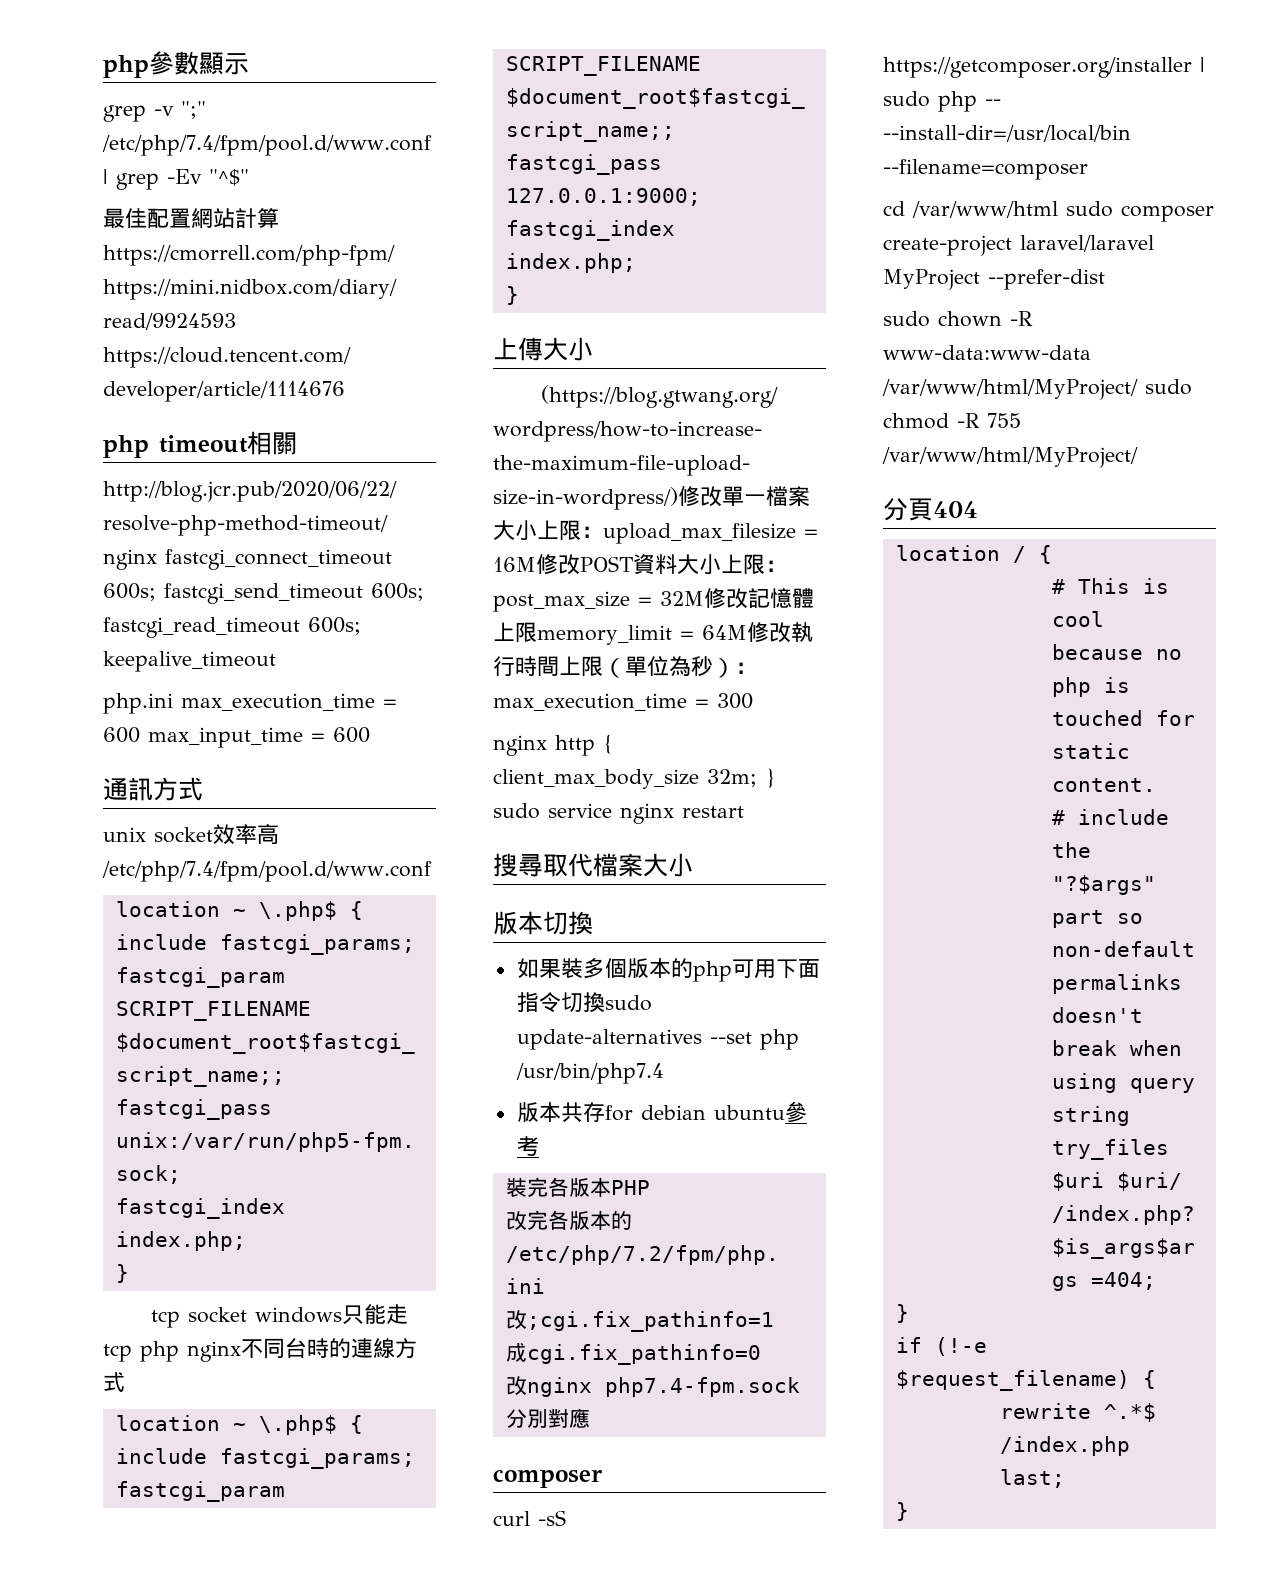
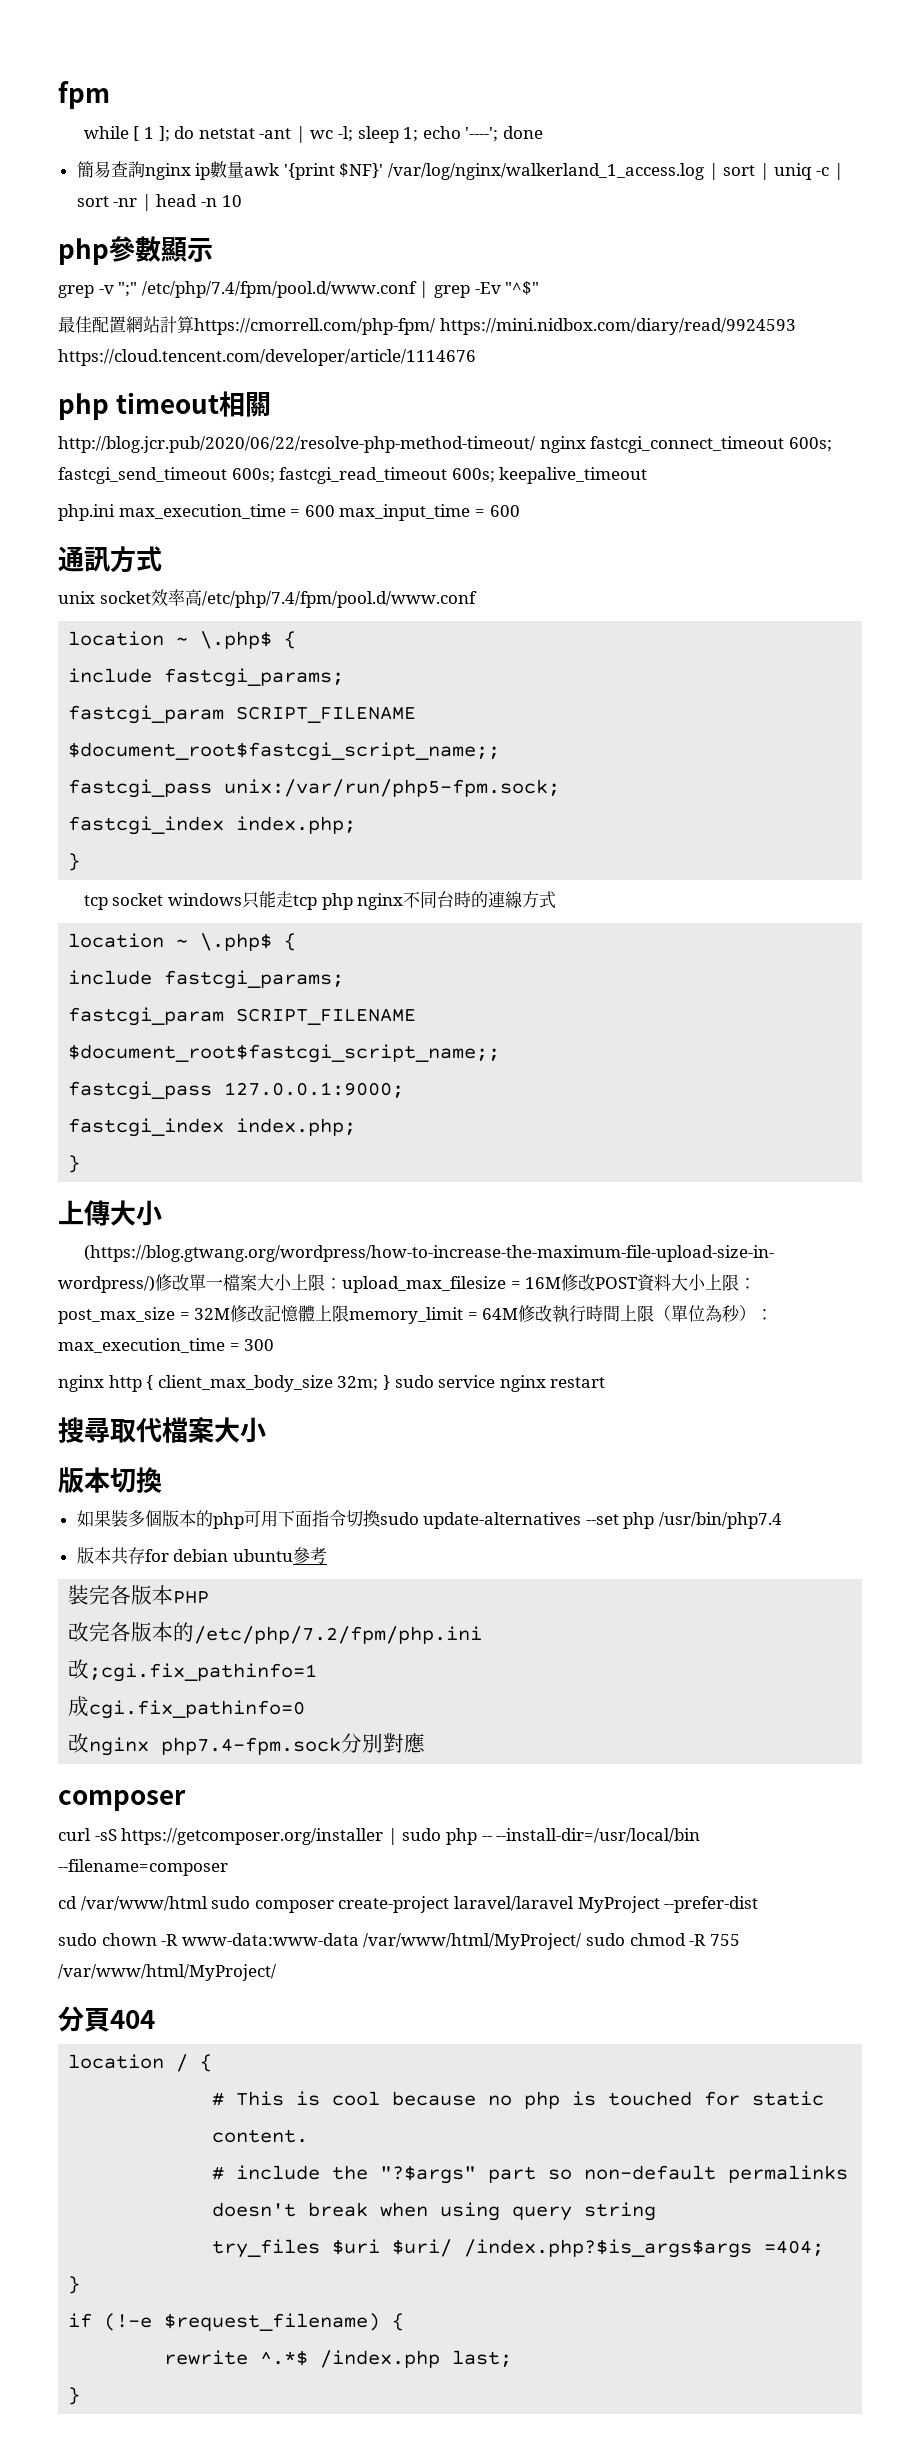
+ fpm
+ while [ 1 ]; do netstat -ant | wc -l; sleep 1; echo '----'; done
+ 簡易查詢nginx ip數量awk '{print $NF}' /var/log/nginx/walkerland_1_access.log | sort | uniq -c | sort -nr | head -n 10

